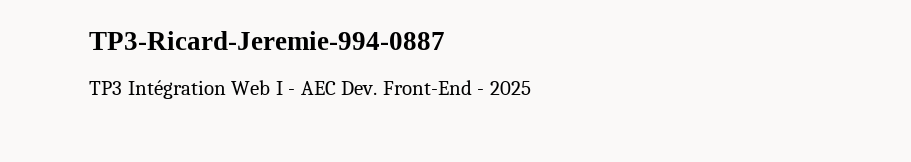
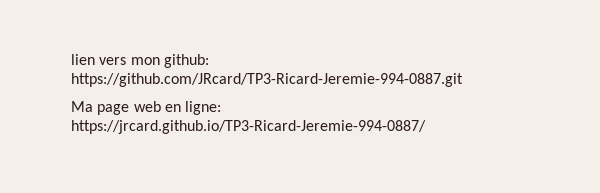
- TP3-Ricard-Jeremie-994-0887
- TP3 Intégration Web I - AEC Dev. Front-End - 2025
+ lien vers mon github: https://github.com/JRcard/TP3-Ricard-Jeremie-994-0887.git
+ Ma page web en ligne: https://jrcard.github.io/TP3-Ricard-Jeremie-994-0887/

